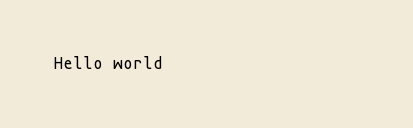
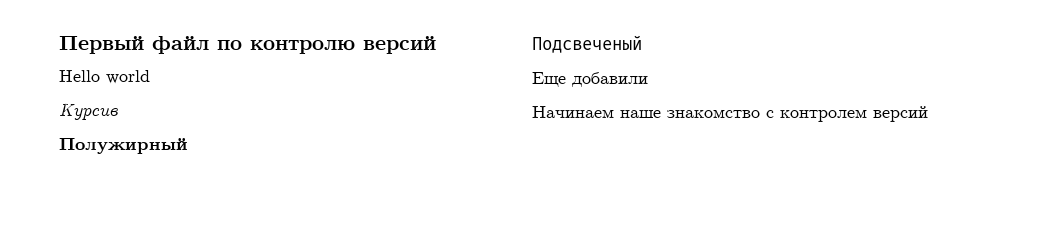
+ Первый файл по контролю версий
  Hello world
+ Курсив
+ Полужирный
+ Подсвеченый
+ Еще добавили
+ Начинаем наше знакомство с контролем версий

